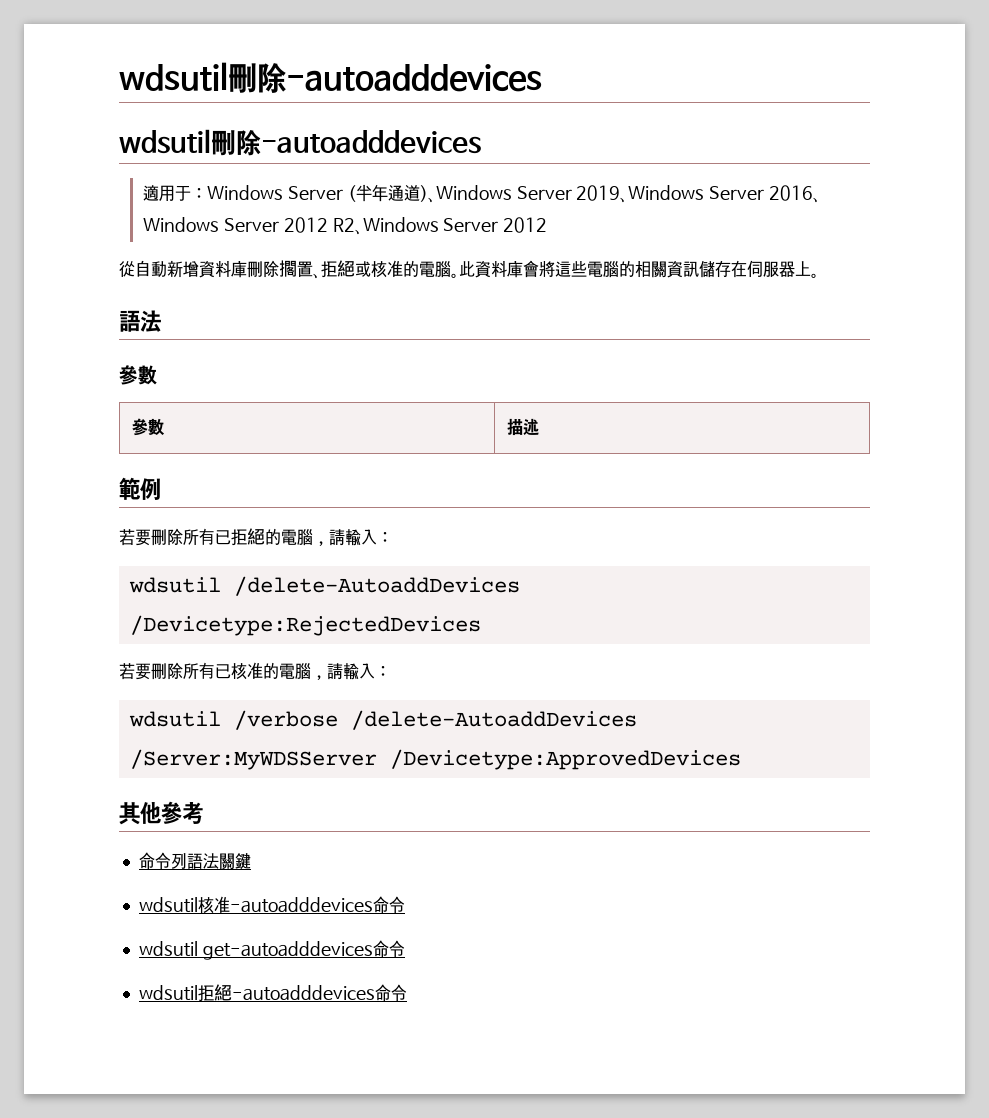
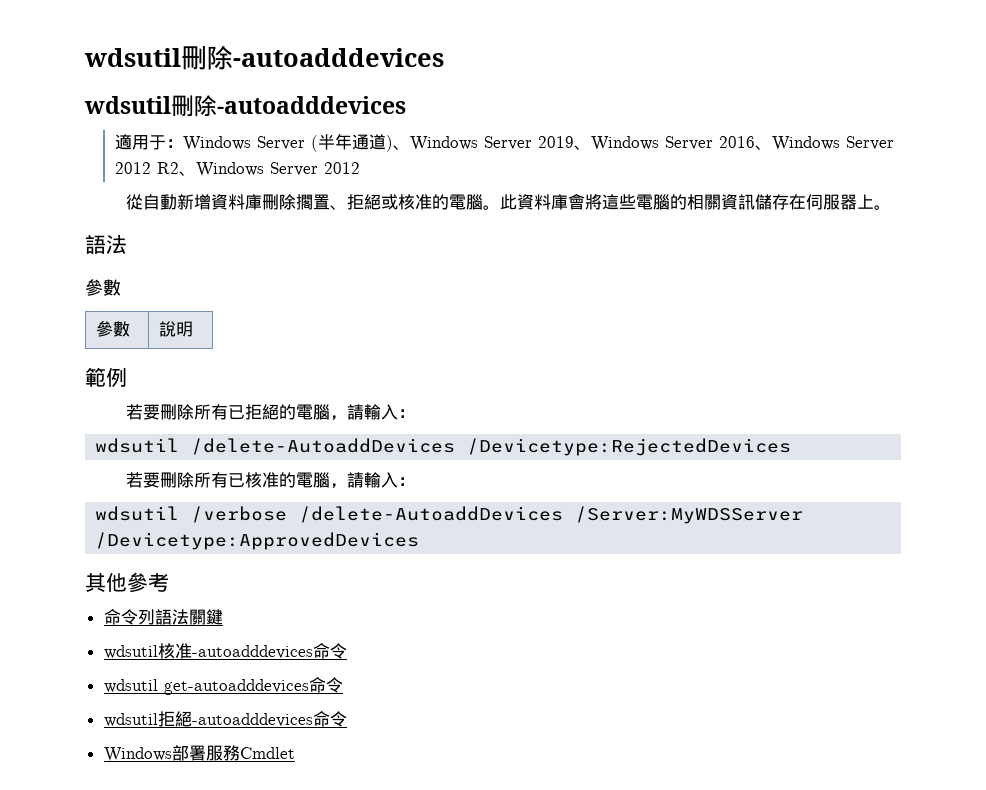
- 參數 | 描述
+ 參數 | 說明
+ Windows部署服務Cmdlet

